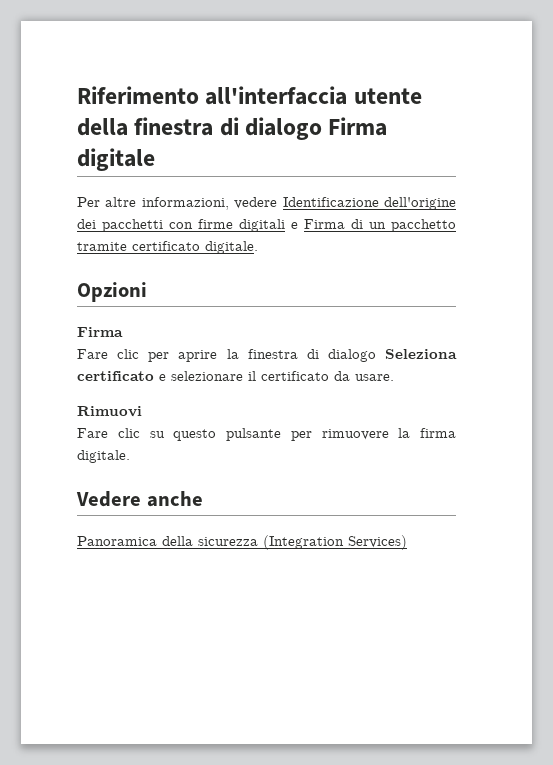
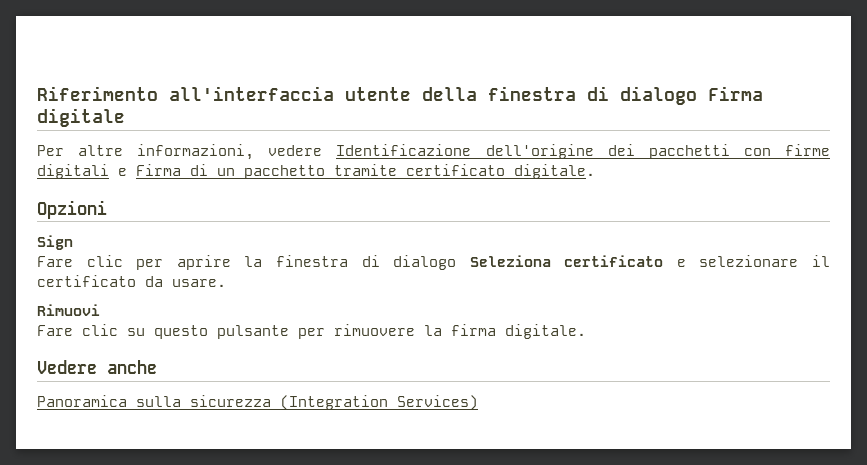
  Opzioni
- Firma
+ Sign
- Panoramica della sicurezza (Integration Services)
+ Panoramica sulla sicurezza (Integration Services)

